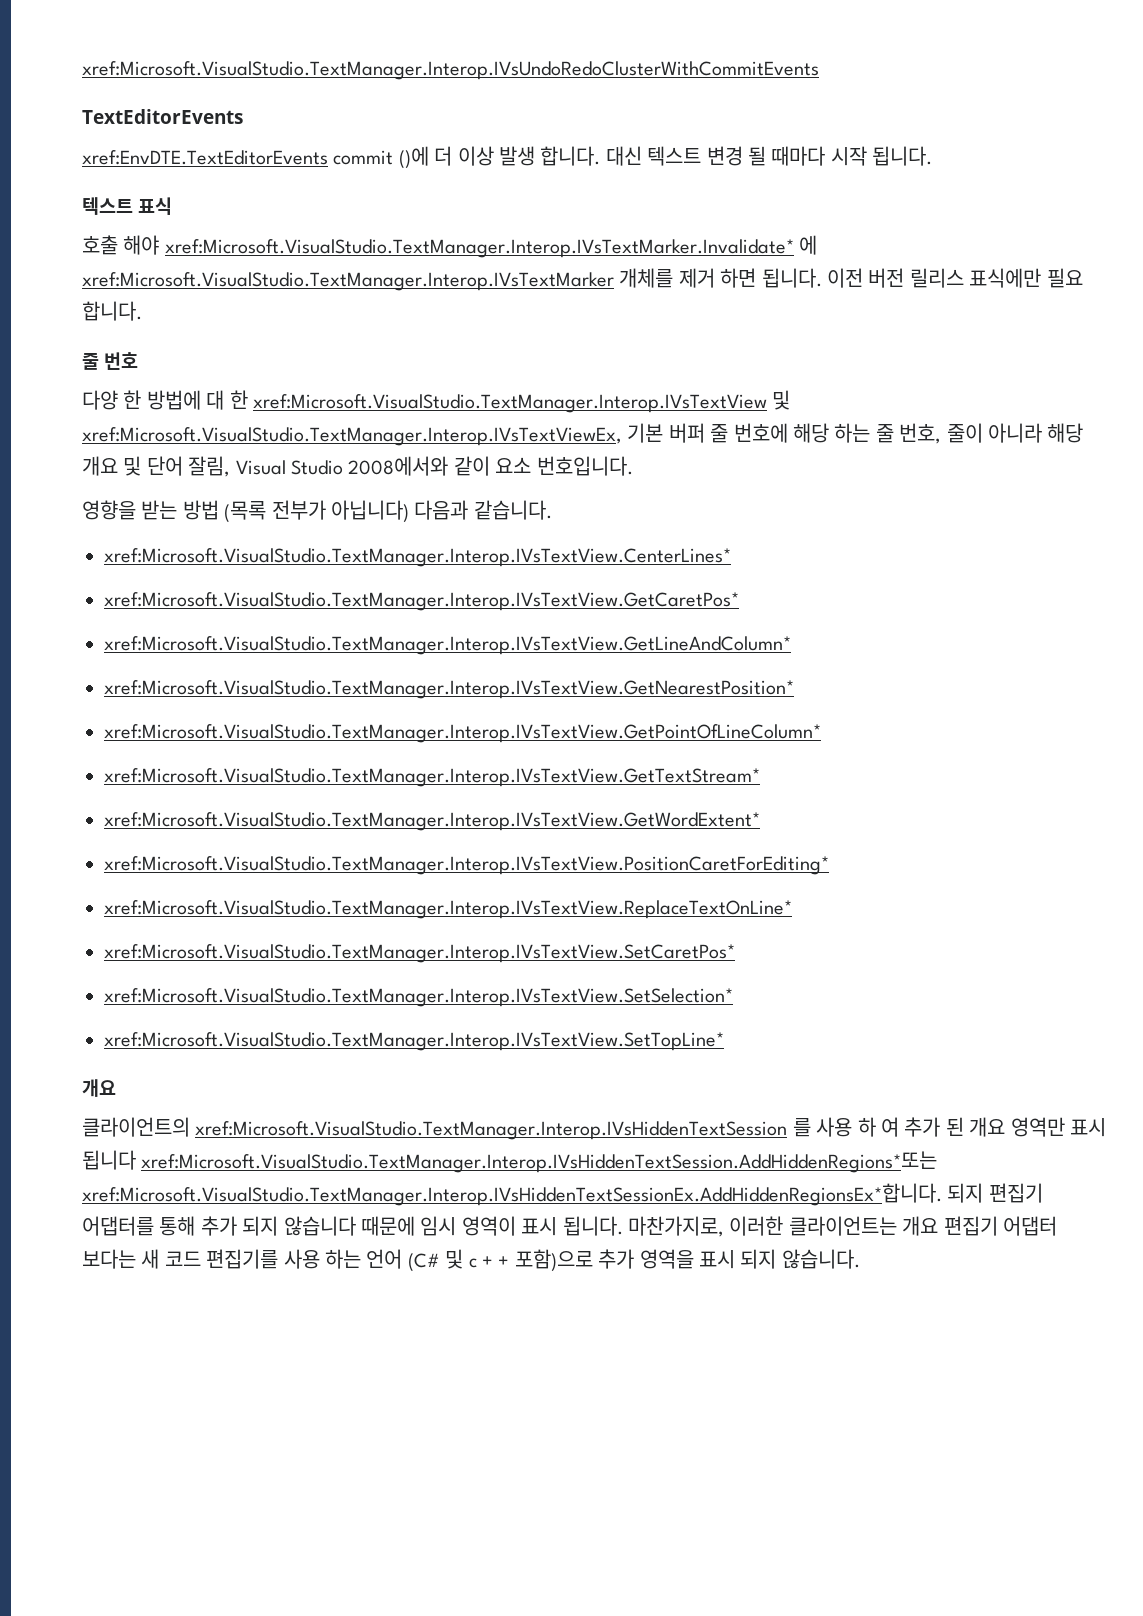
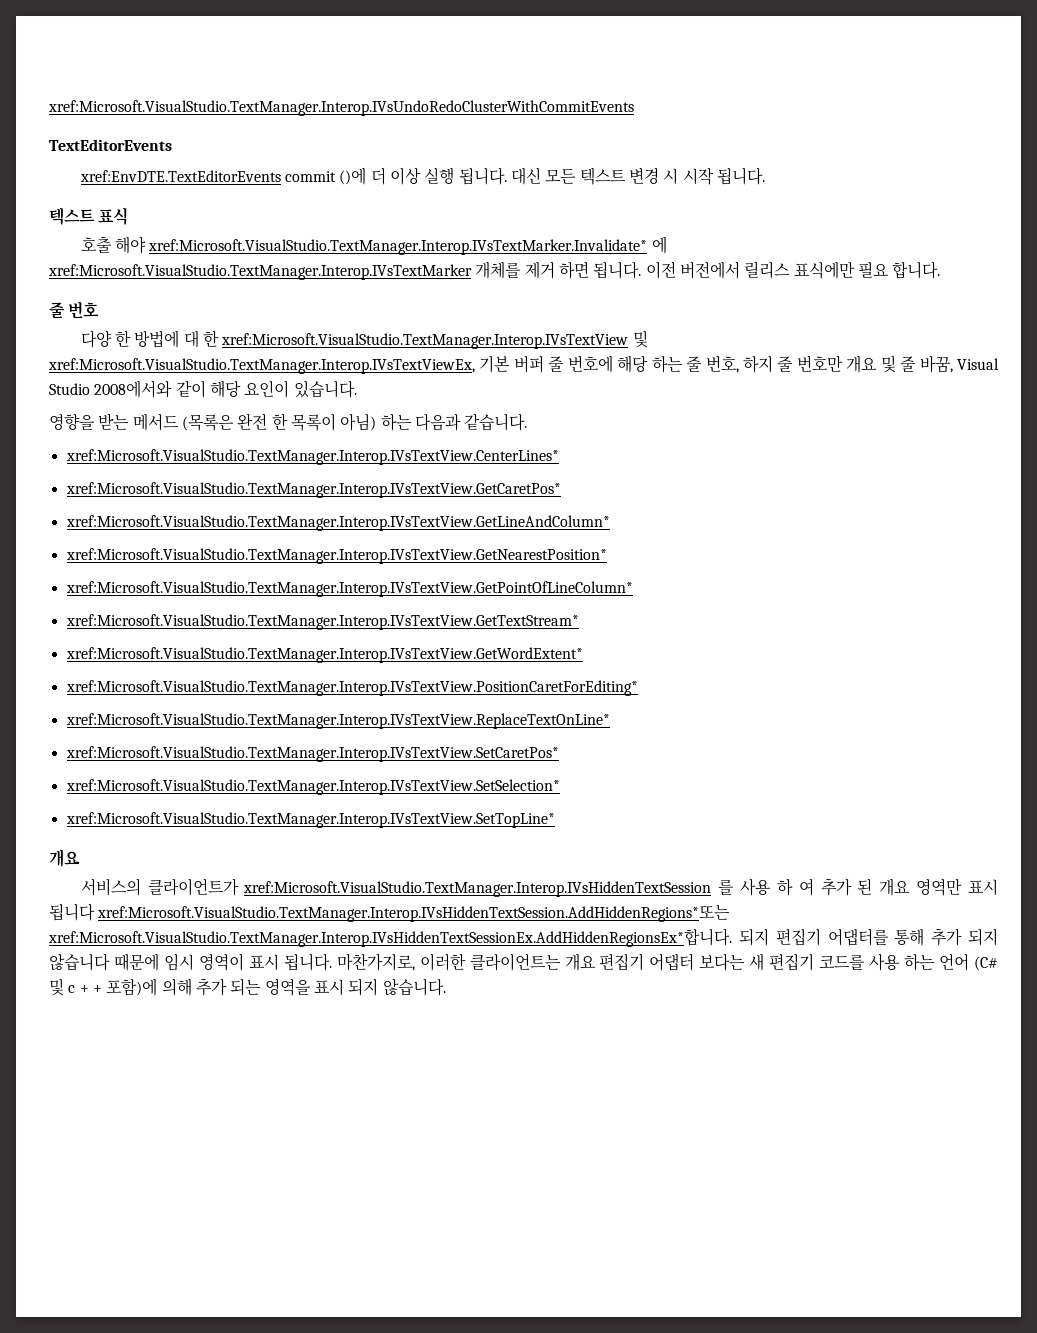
- xref:EnvDTE.TextEditorEvents commit ()에 더 이상 발생 합니다. 대신 텍스트 변경 될 때마다 시작 됩니다.
+ xref:EnvDTE.TextEditorEvents commit ()에 더 이상 실행 됩니다. 대신 모든 텍스트 변경 시 시작 됩니다.
- 이전 버전 릴리스 표식에만 필요 합니다.
+ 이전 버전에서 릴리스 표식에만 필요 합니다.
- 다양 한 방법에 대 한 xref:Microsoft.VisualStudio.TextManager.Interop.IVsTextView 및 xref:Microsoft.VisualStudio.TextManager.Interop.IVsTextViewEx, 기본 버퍼 줄 번호에 해당 하는 줄 번호, 줄이 아니라 해당 개요 및 단어 잘림, Visual Studio 2008에서와 같이 요소 번호입니다.
+ 다양 한 방법에 대 한 xref:Microsoft.VisualStudio.TextManager.Interop.IVsTextView 및 xref:Microsoft.VisualStudio.TextManager.Interop.IVsTextViewEx, 기본 버퍼 줄 번호에 해당 하는 줄 번호, 하지 줄 번호만 개요 및 줄 바꿈, Visual Studio 2008에서와 같이 해당 요인이 있습니다.
- 영향을 받는 방법 (목록 전부가 아닙니다) 다음과 같습니다.
+ 영향을 받는 메서드 (목록은 완전 한 목록이 아님) 하는 다음과 같습니다.
- 클라이언트의 xref:Microsoft.VisualStudio.TextManager.Interop.IVsHiddenTextSession 를 사용 하 여 추가 된 개요 영역만 표시 됩니다 xref:Microsoft.VisualStudio.TextManager.Interop.IVsHiddenTextSession.AddHiddenRegions*또는 xref:Microsoft.VisualStudio.TextManager.Interop.IVsHiddenTextSessionEx.AddHiddenRegionsEx*합니다. 되지 편집기 어댑터를 통해 추가 되지 않습니다 때문에 임시 영역이 표시 됩니다.
+ 서비스의 클라이언트가 xref:Microsoft.VisualStudio.TextManager.Interop.IVsHiddenTextSession 를 사용 하 여 추가 된 개요 영역만 표시 됩니다 xref:Microsoft.VisualStudio.TextManager.Interop.IVsHiddenTextSession.AddHiddenRegions*또는 xref:Microsoft.VisualStudio.TextManager.Interop.IVsHiddenTextSessionEx.AddHiddenRegionsEx*합니다. 되지 편집기 어댑터를 통해 추가 되지 않습니다 때문에 임시 영역이 표시 됩니다.
- 마찬가지로, 이러한 클라이언트는 개요 편집기 어댑터 보다는 새 코드 편집기를 사용 하는 언어 (C# 및 c + + 포함)으로 추가 영역을 표시 되지 않습니다.
+ 마찬가지로, 이러한 클라이언트는 개요 편집기 어댑터 보다는 새 편집기 코드를 사용 하는 언어 (C# 및 c + + 포함)에 의해 추가 되는 영역을 표시 되지 않습니다.

